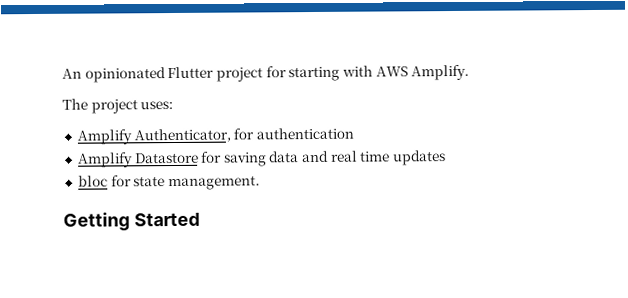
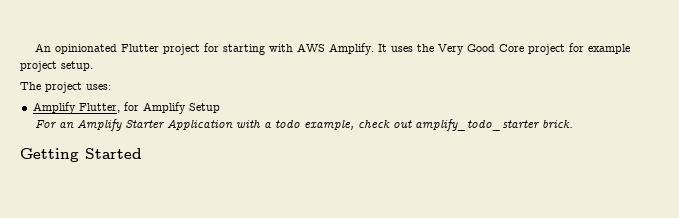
- An opinionated Flutter project for starting with AWS Amplify.
+ An opinionated Flutter project for starting with AWS Amplify. It uses the Very Good Core project for example project setup.
  The project uses:
- Amplify Authenticator, for authentication
- Amplify Datastore for saving data and real time updates
- bloc for state management.
+ Amplify Flutter, for Amplify Setup
+ For an Amplify Starter Application with a todo example, check out amplify_todo_starter brick.

